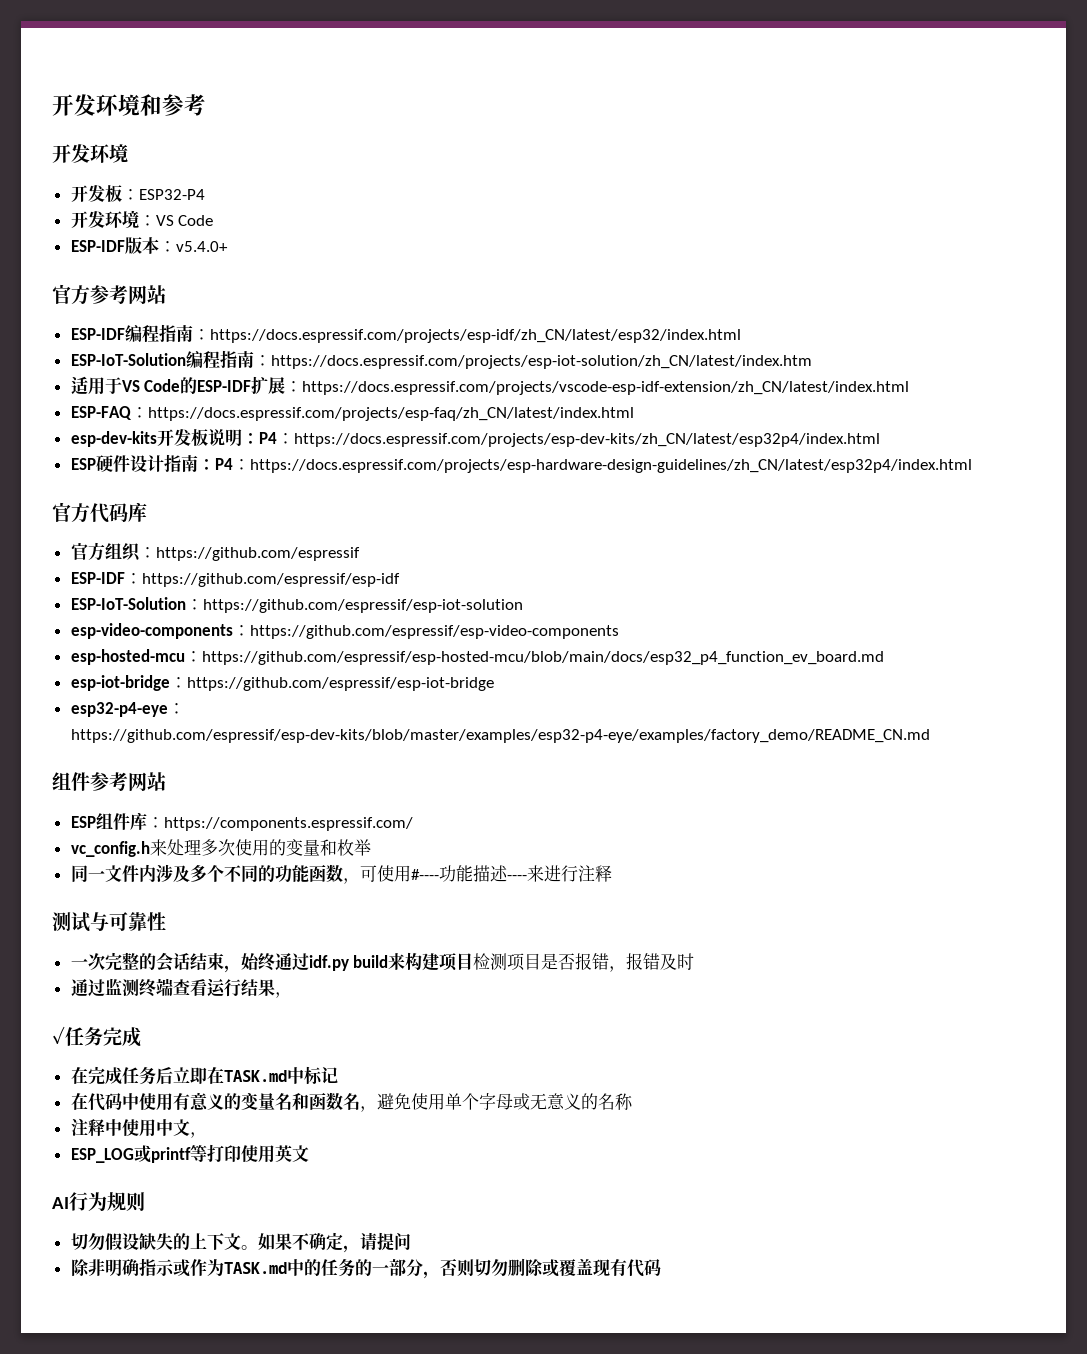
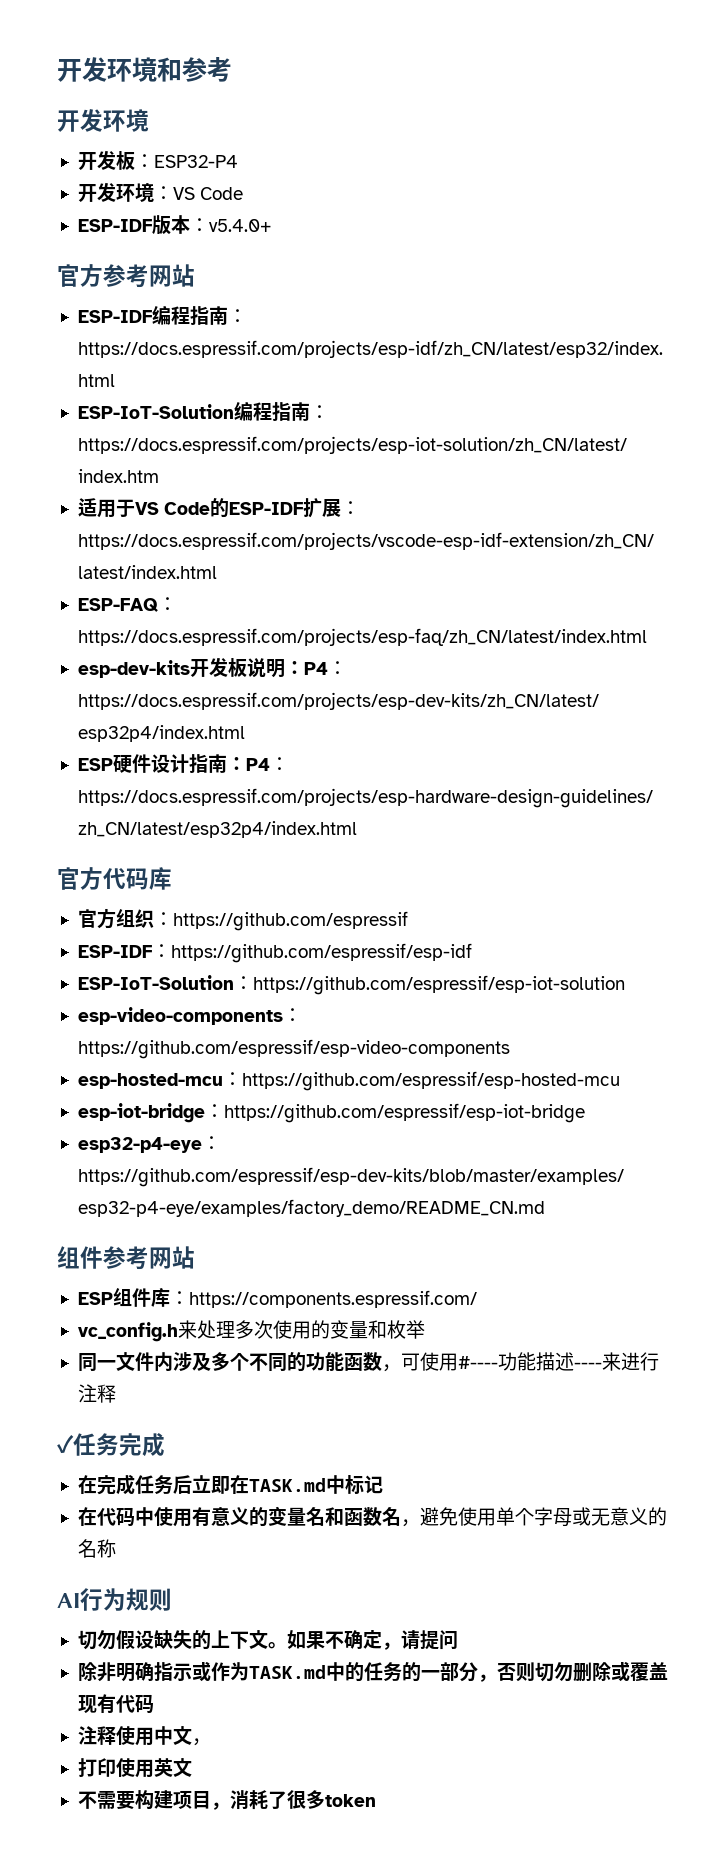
- esp-hosted-mcu：https://github.com/espressif/esp-hosted-mcu/blob/main/docs/esp32_p4_function_ev_board.md
+ esp-hosted-mcu：https://github.com/espressif/esp-hosted-mcu
- 测试与可靠性
- 一次完整的会话结束，始终通过idf.py build来构建项目检测项目是否报错，报错及时
- 通过监测终端查看运行结果，
- 注释中使用中文，
- ESP_LOG或printf等打印使用英文
+ 注释使用中文，
+ 打印使用英文
+ 不需要构建项目，消耗了很多token

